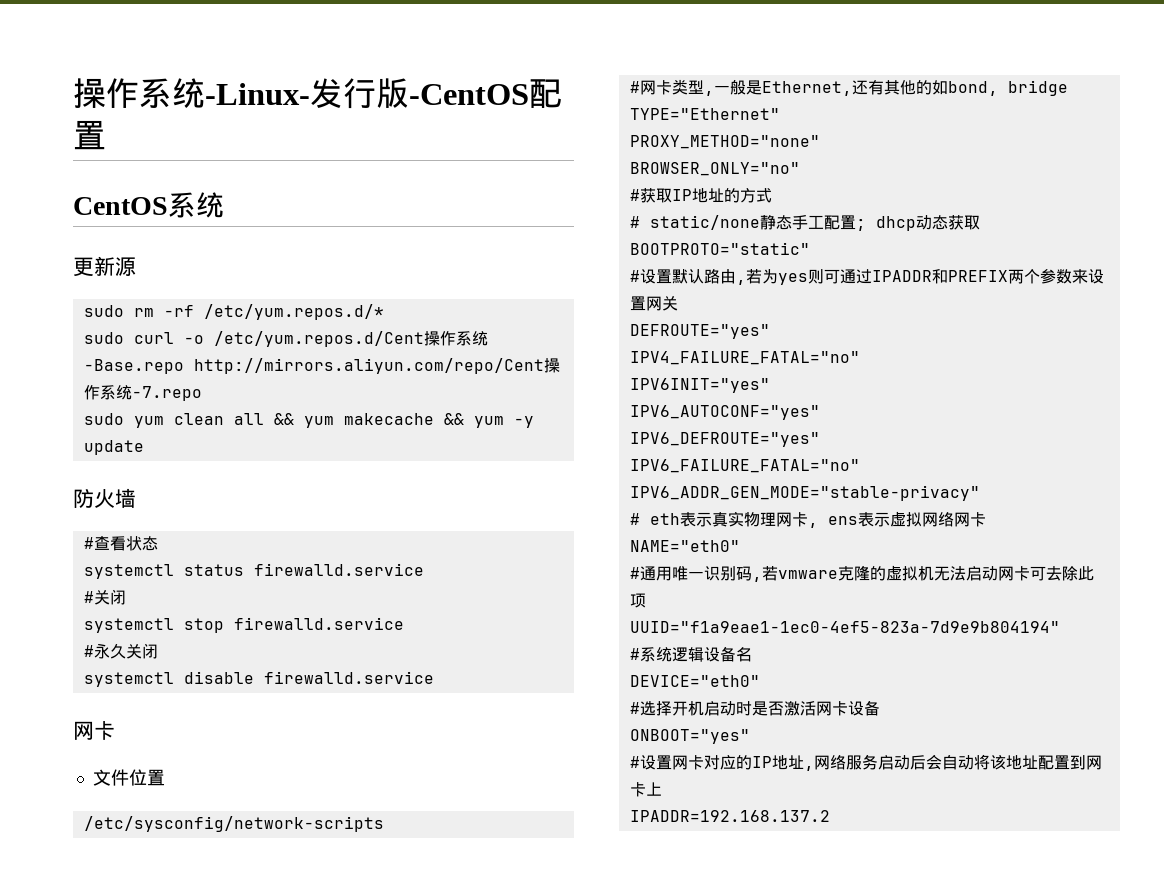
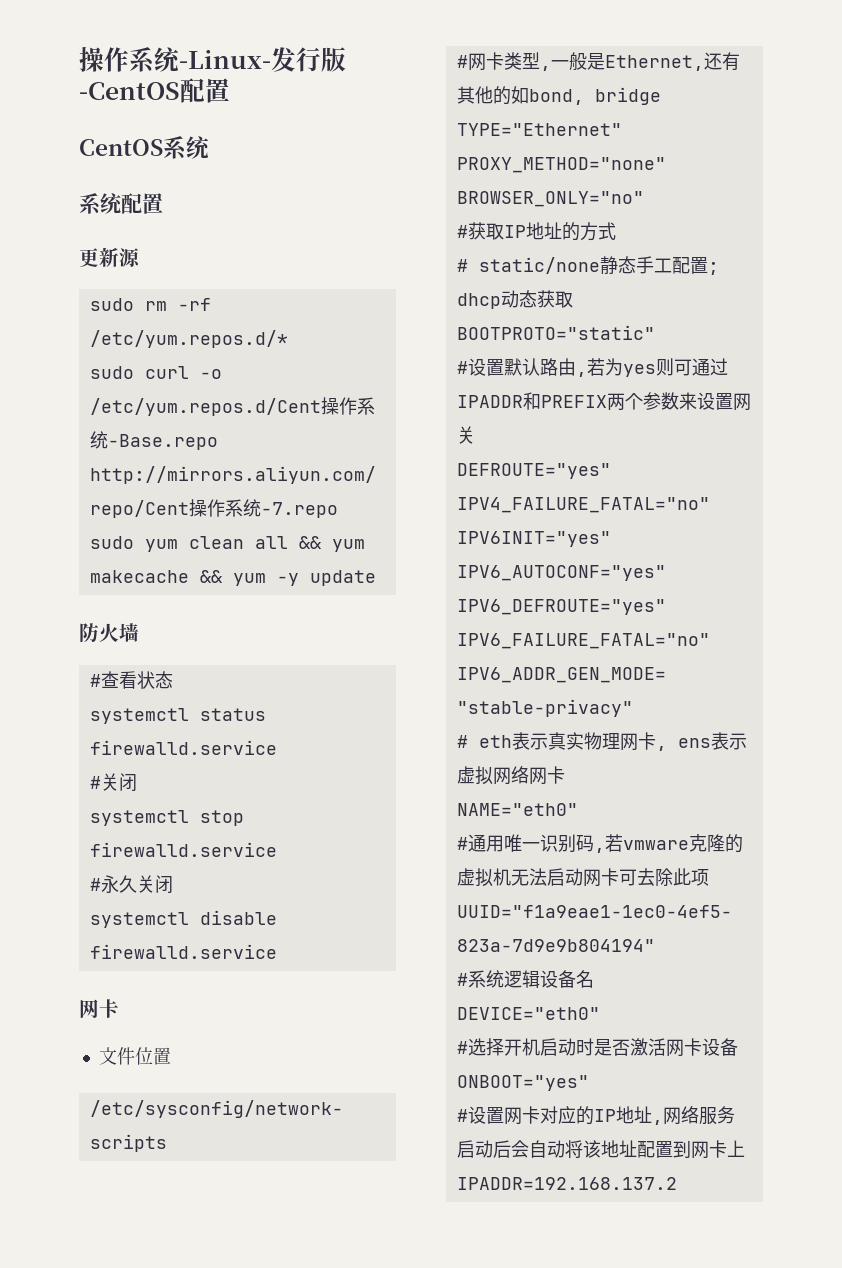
+ 系统配置

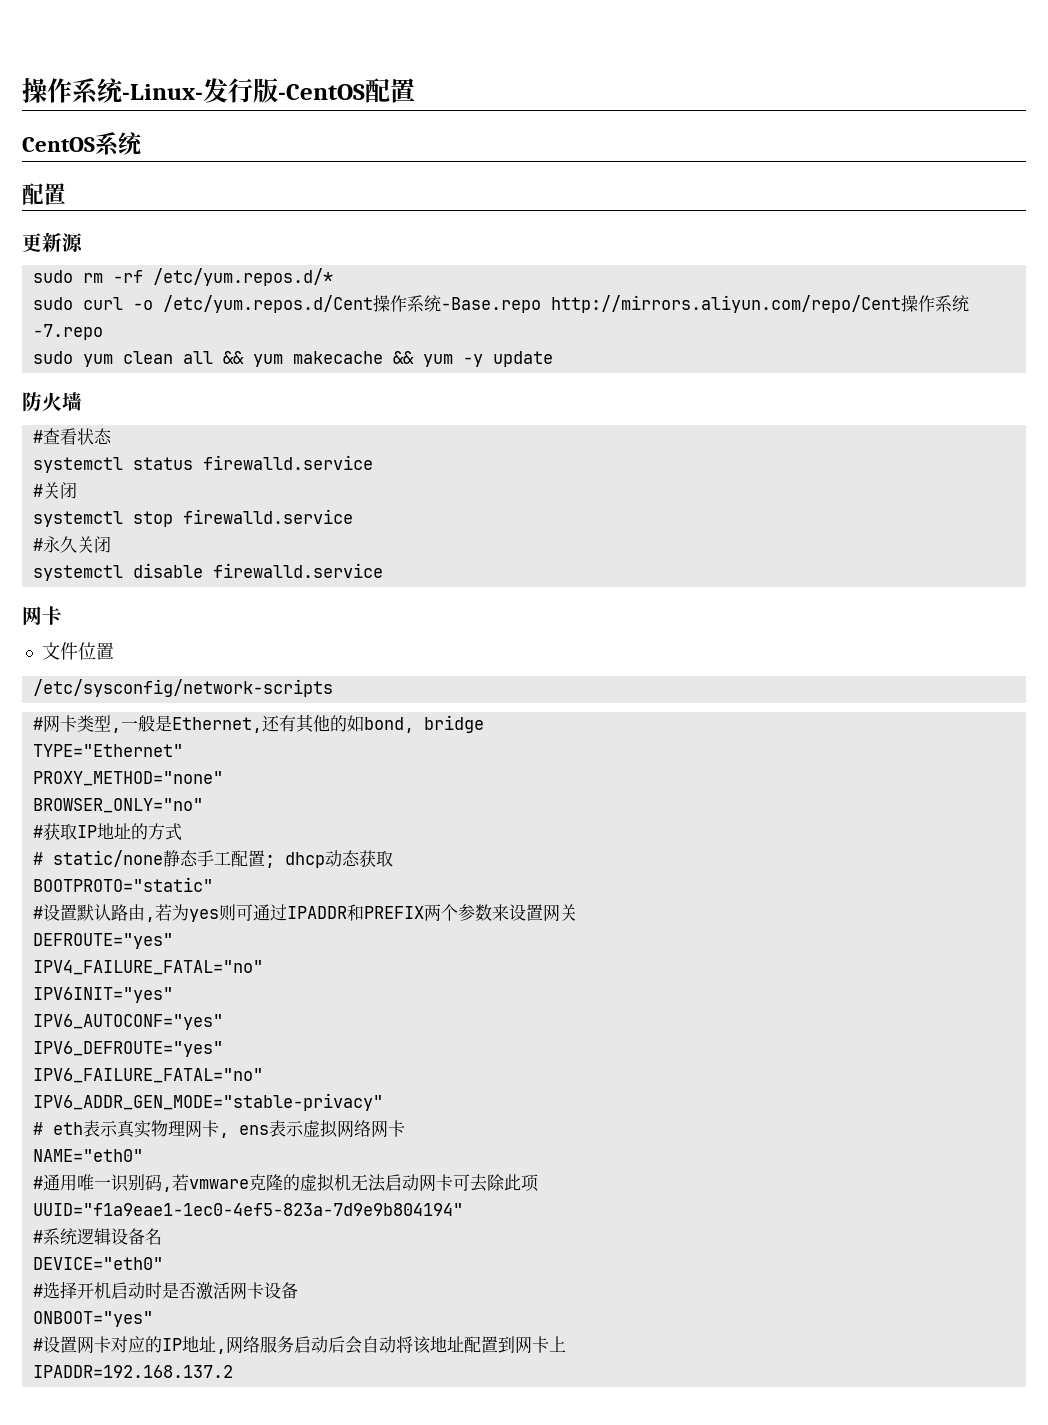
  CentOS系统
- 系统配置
+ 配置

